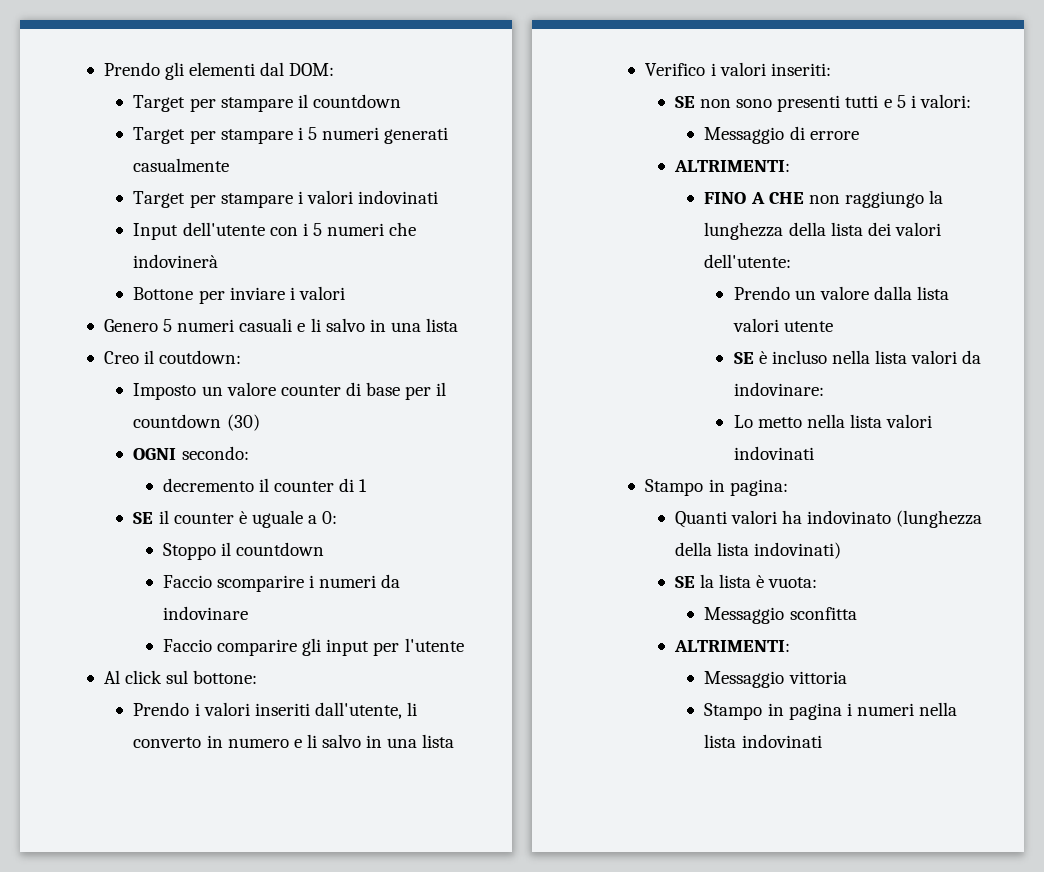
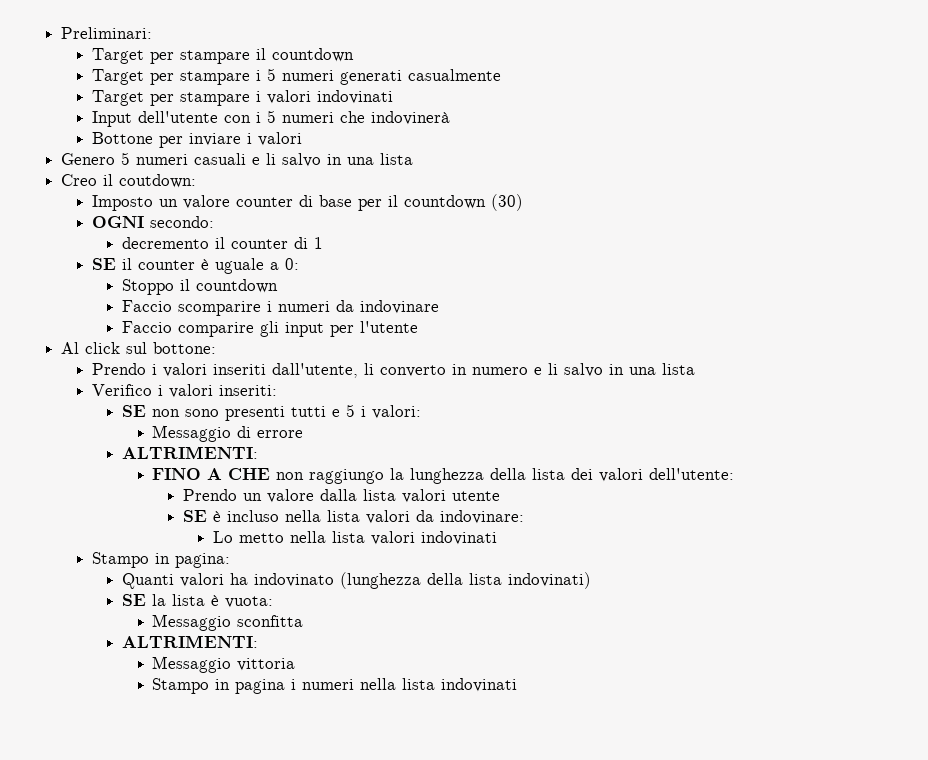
- Prendo gli elementi dal DOM:
+ Preliminari:

